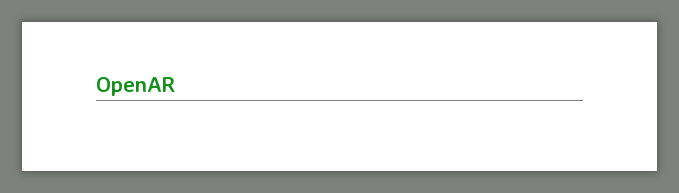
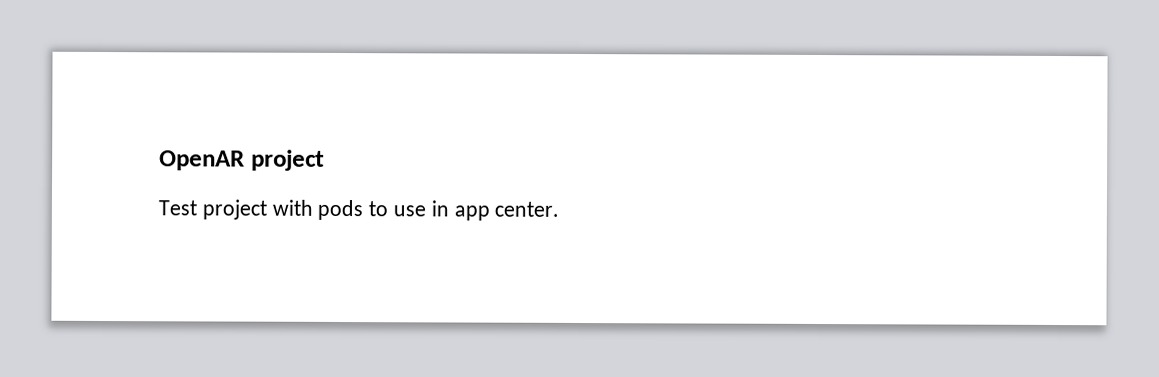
- OpenAR
+ OpenAR project
+ Test project with pods to use in app center.

